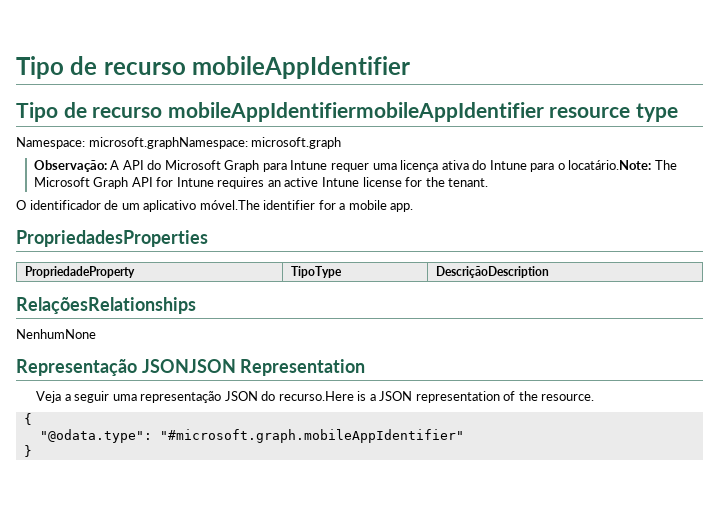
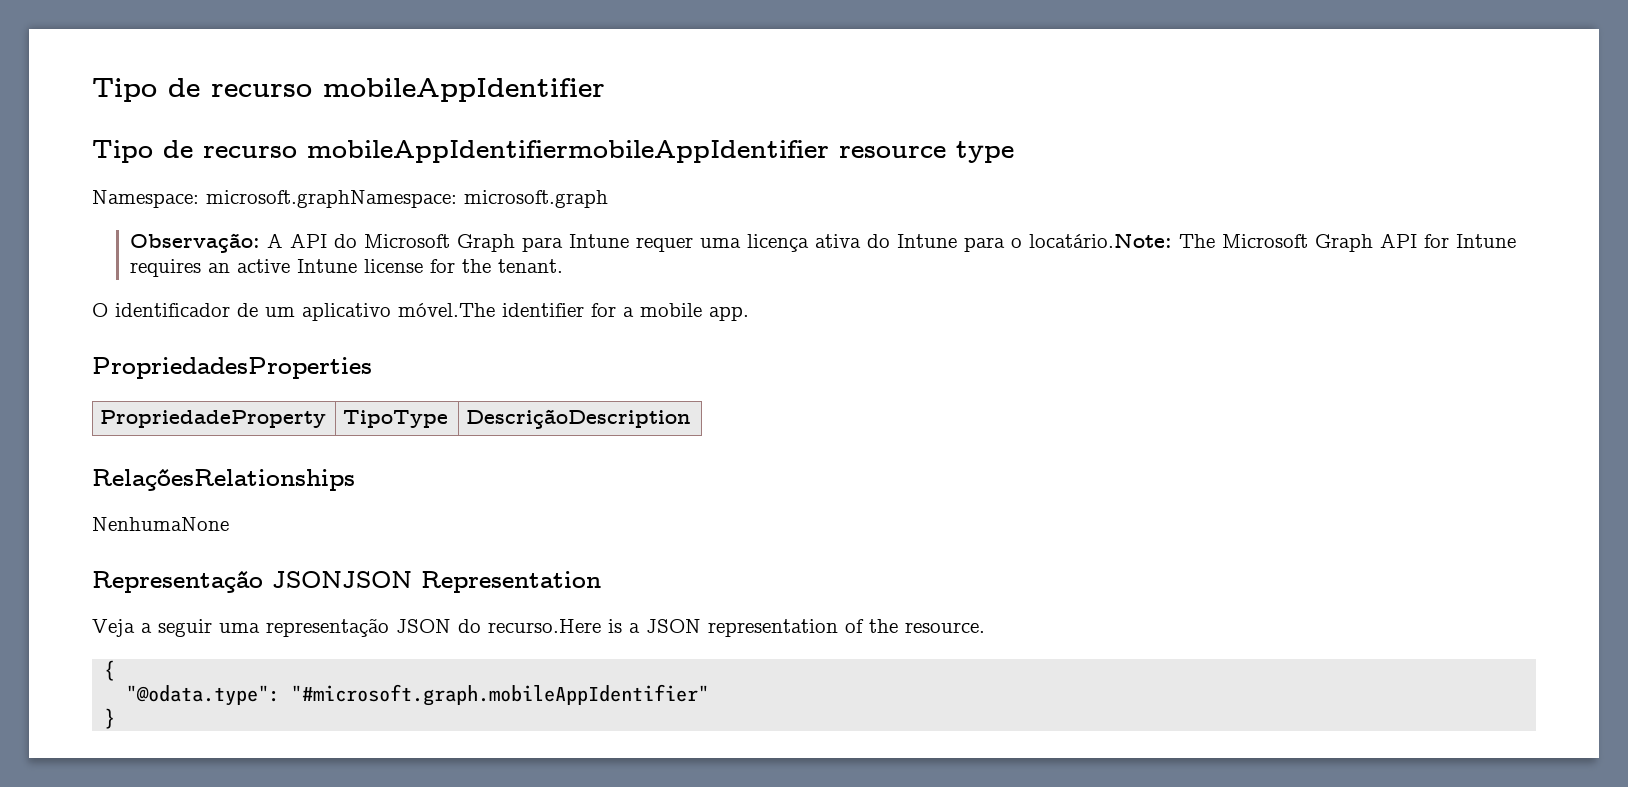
- NenhumNone
+ NenhumaNone

